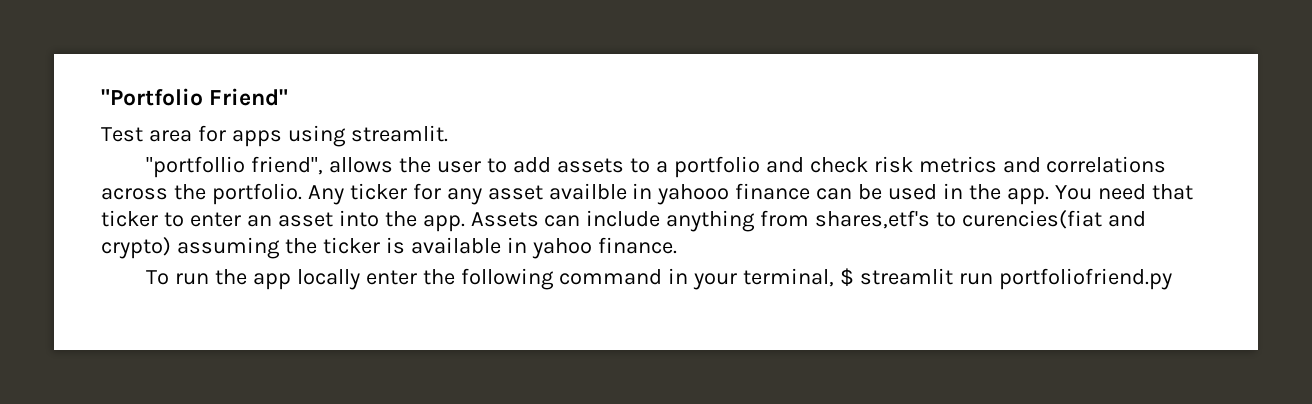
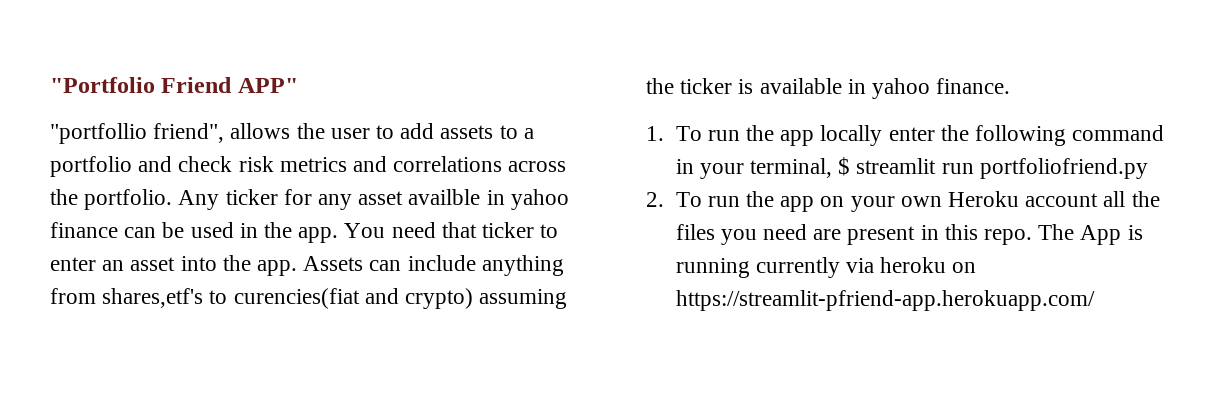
- "Portfolio Friend"
- Test area for apps using streamlit.
+ "Portfolio Friend APP"
- Any ticker for any asset availble in yahooo finance can be used in the app.
+ Any ticker for any asset availble in yahoo finance can be used in the app.
- To run the app locally enter the following command in your terminal, $ streamlit run portfoliofriend.py
+ 1. To run the app locally enter the following command in your terminal, $ streamlit run portfoliofriend.py
+ 2. To run the app on your own Heroku account all the files you need are present in this repo. The App is running currently via heroku on https://streamlit-pfriend-app.herokuapp.com/

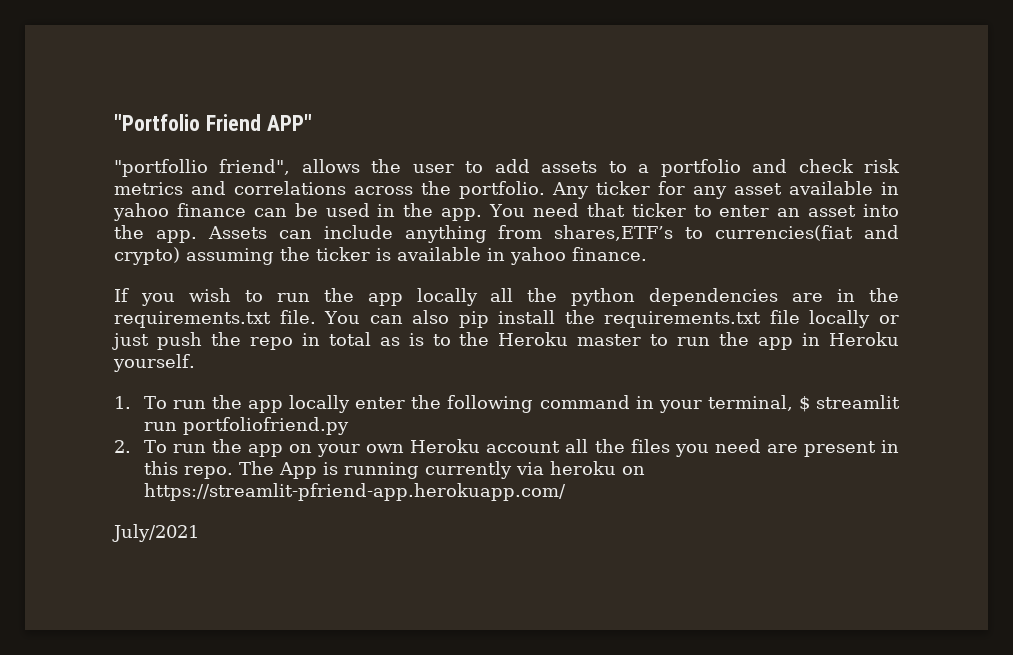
- Any ticker for any asset availble in yahoo finance can be used in the app.
+ Any ticker for any asset available in yahoo finance can be used in the app.
- Assets can include anything from shares,etf's to curencies(fiat and crypto) assuming the ticker is available in yahoo finance.
+ Assets can include anything from shares,ETF’s to currencies(fiat and crypto) assuming the ticker is available in yahoo finance.
+ If you wish to run the app locally all the python dependencies are in the requirements.txt file. You can also pip install the requirements.txt file locally or just push the repo in total as is to the Heroku master to run the app in Heroku yourself.
+ July/2021

